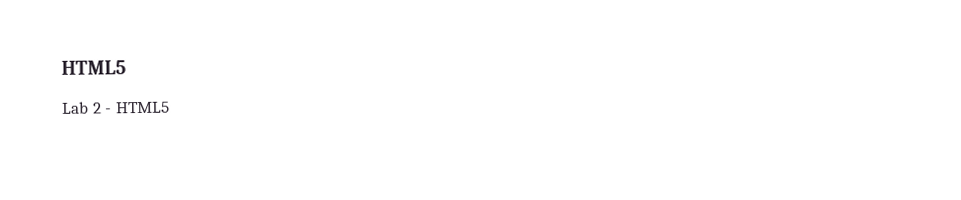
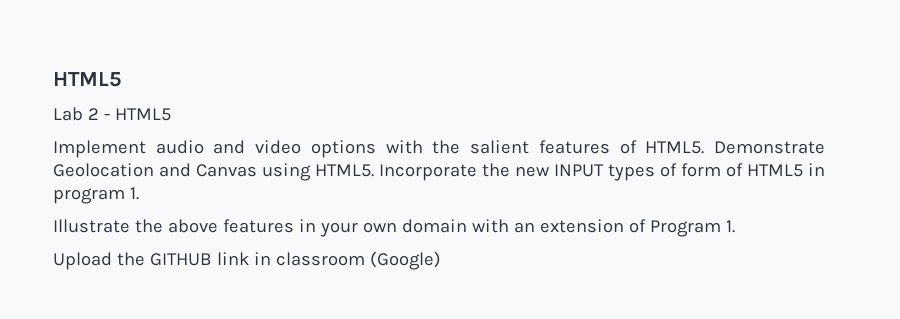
+ Implement audio and video options with the salient features of HTML5. Demonstrate Geolocation and Canvas using HTML5. Incorporate the new INPUT types of form of HTML5 in program 1.
+ Illustrate the above features in your own domain with an extension of Program 1.
+ Upload the GITHUB link in classroom (Google)

